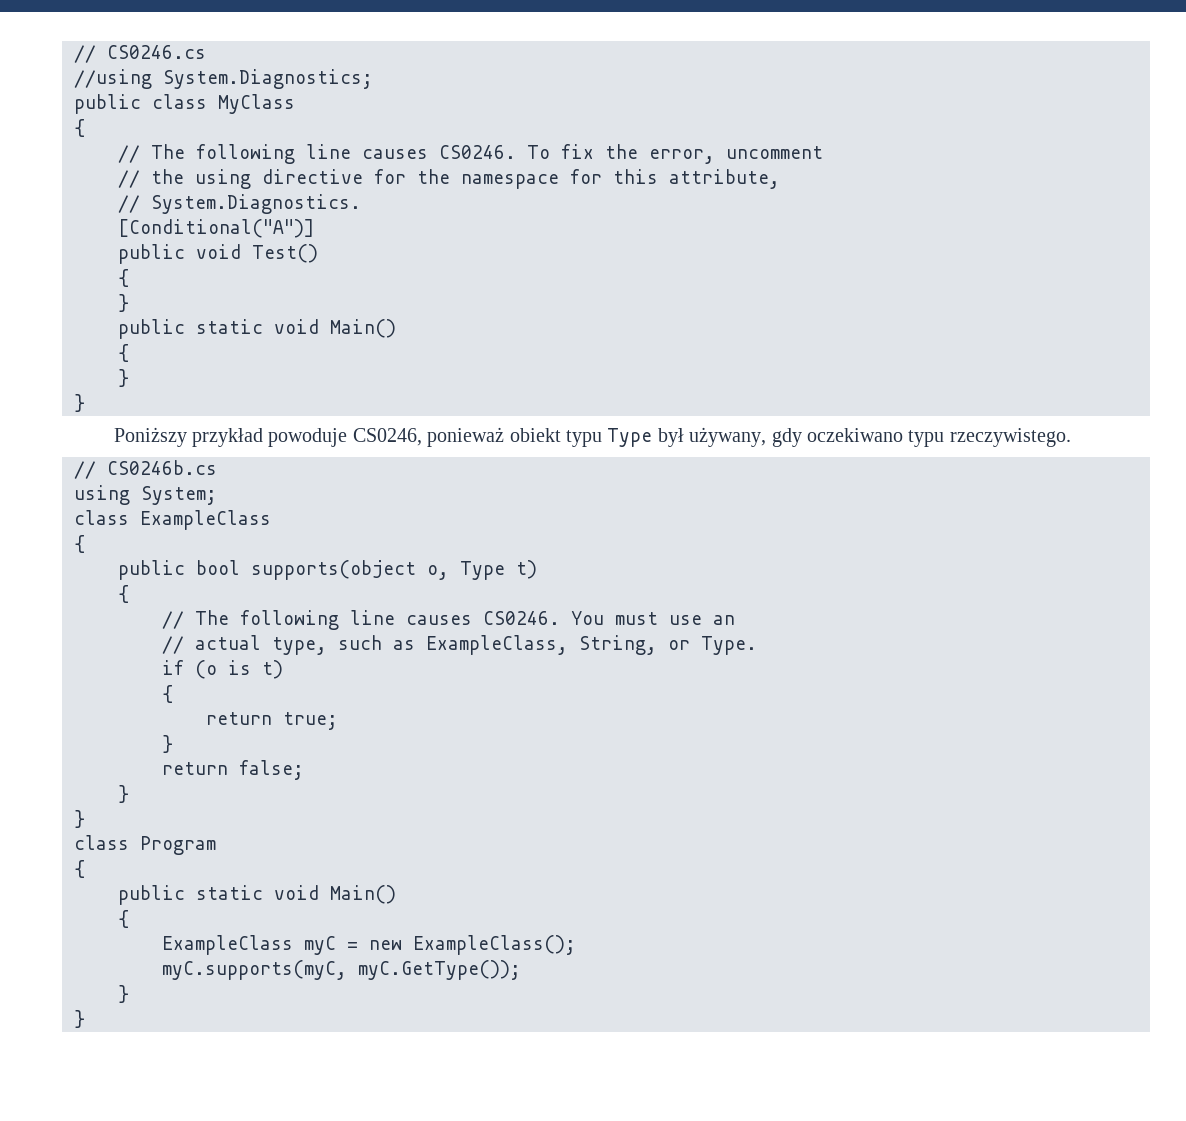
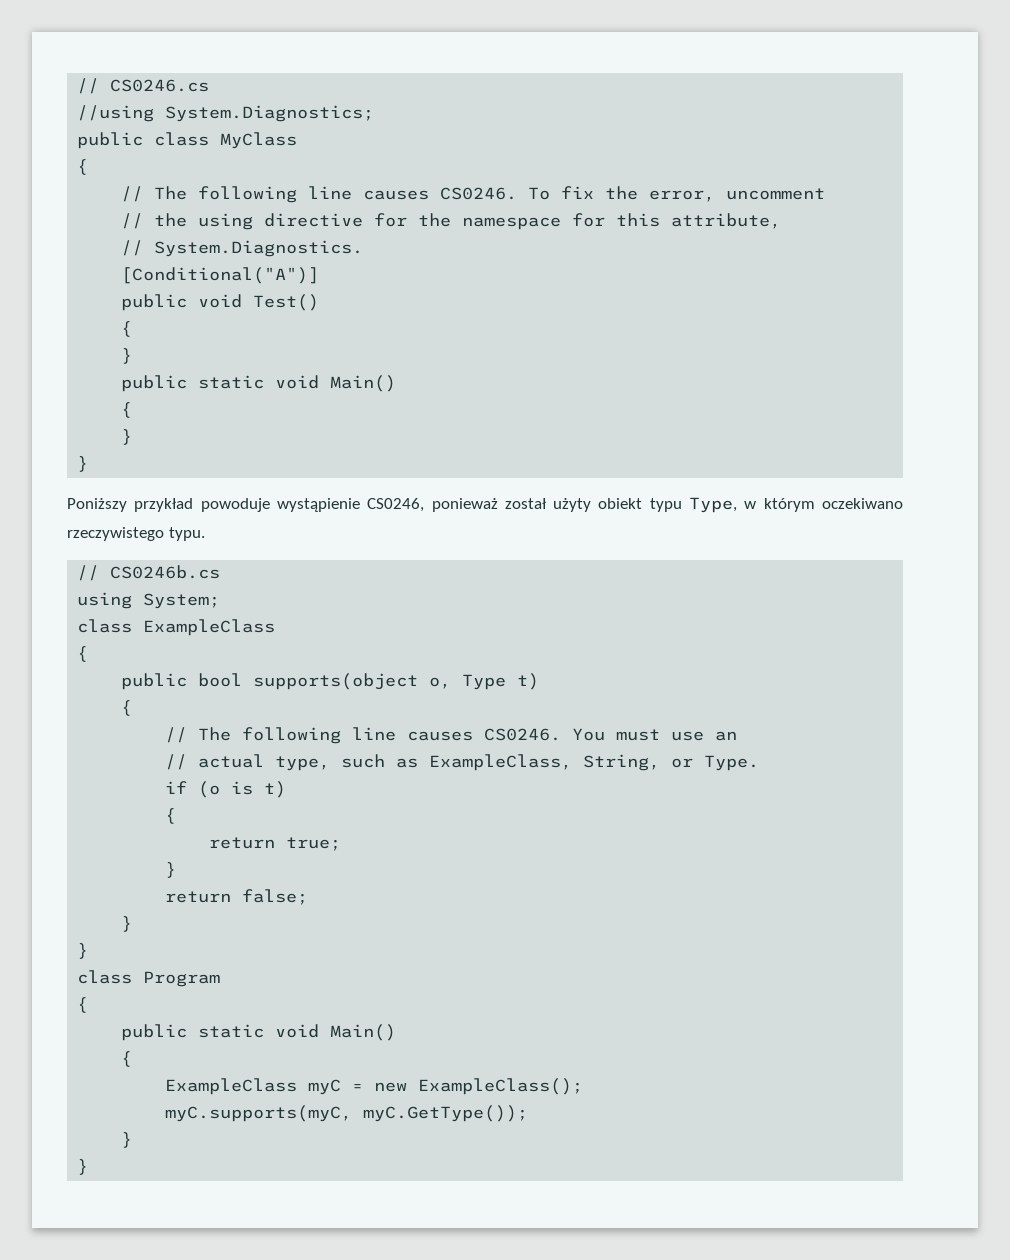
- Poniższy przykład powoduje CS0246, ponieważ obiekt typu Type był używany, gdy oczekiwano typu rzeczywistego.
+ Poniższy przykład powoduje wystąpienie CS0246, ponieważ został użyty obiekt typu Type, w którym oczekiwano rzeczywistego typu.

